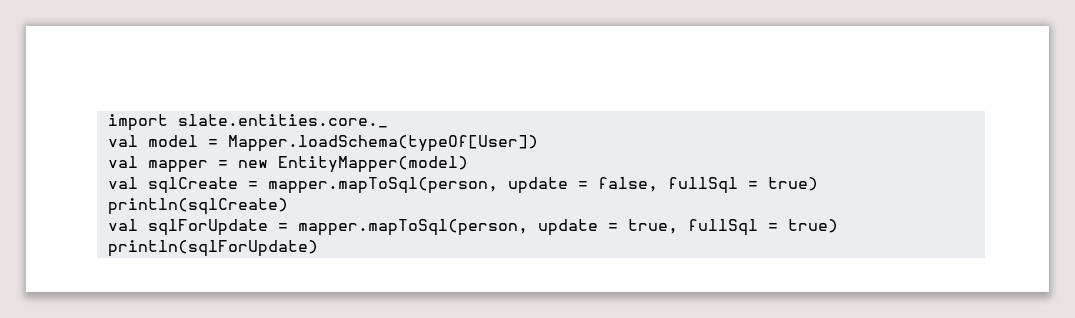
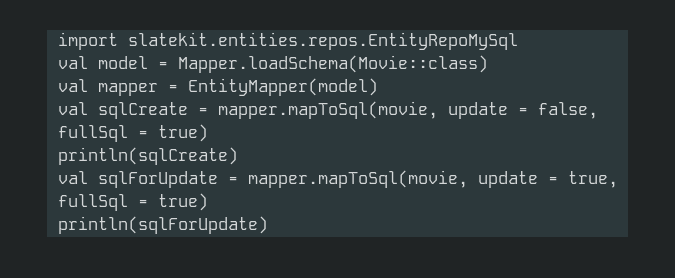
- import slate.entities.core._
+ import slatekit.entities.repos.EntityRepoMySql
- val model = Mapper.loadSchema(typeOf[User])
+ val model = Mapper.loadSchema(Movie::class)
- val mapper = new EntityMapper(model)
+ val mapper = EntityMapper(model)
- val sqlCreate = mapper.mapToSql(person, update = false, fullSql = true)
+ val sqlCreate = mapper.mapToSql(movie, update = false, fullSql = true)
- val sqlForUpdate = mapper.mapToSql(person, update = true, fullSql = true)
+ val sqlForUpdate = mapper.mapToSql(movie, update = true, fullSql = true)

